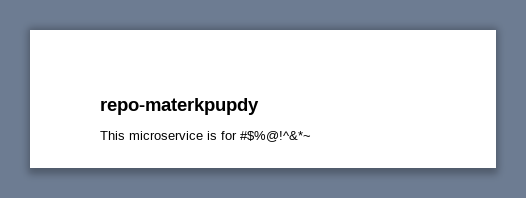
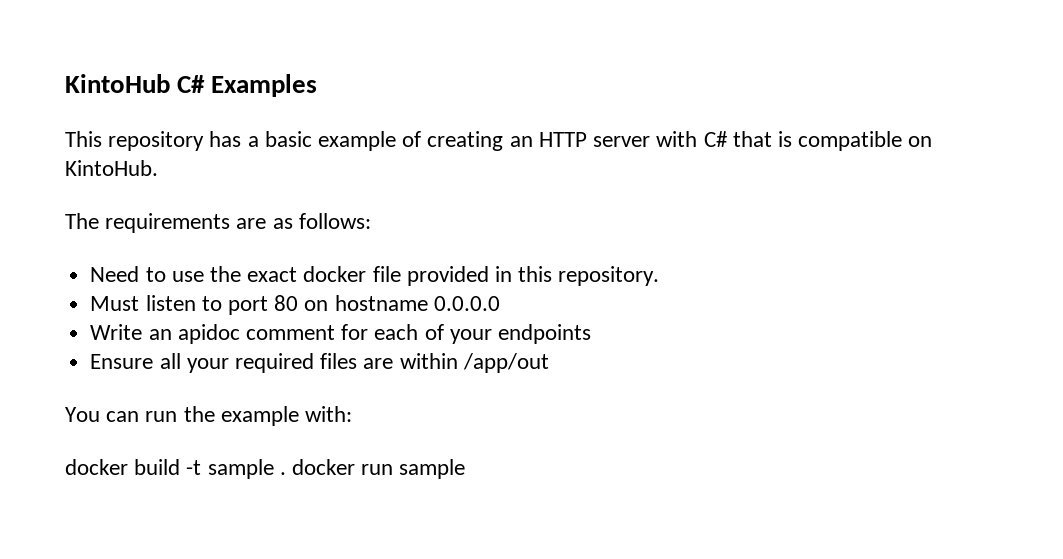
- repo-materkpupdy
- This microservice is for #$%@!^&*~
+ KintoHub C# Examples
+ This repository has a basic example of creating an HTTP server with C# that is compatible on KintoHub.
+ The requirements are as follows:
+ Need to use the exact docker file provided in this repository.
+ Must listen to port 80 on hostname 0.0.0.0
+ Write an apidoc comment for each of your endpoints
+ Ensure all your required files are within /app/out
+ You can run the example with:
+ docker build -t sample . docker run sample

